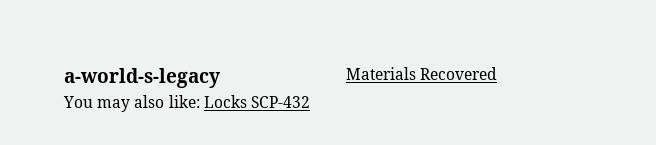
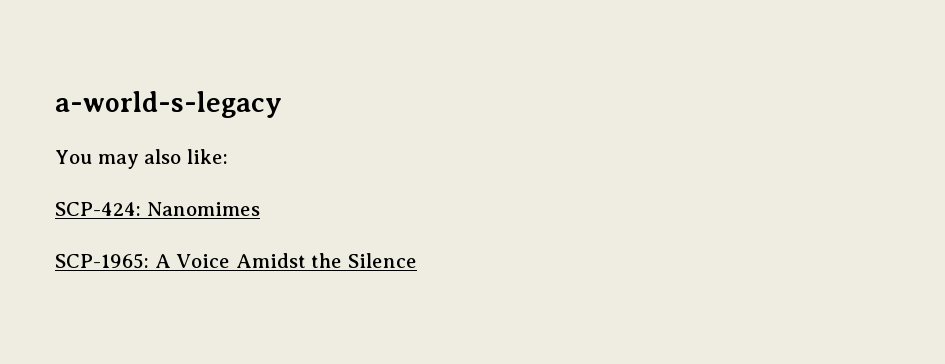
- You may also like: Locks SCP-432 Materials Recovered
+ You may also like:
+ SCP-424: Nanomimes
+ SCP-1965: A Voice Amidst the Silence

